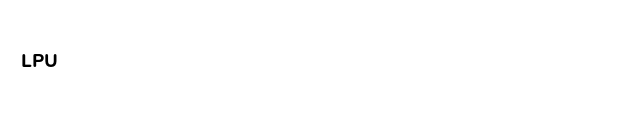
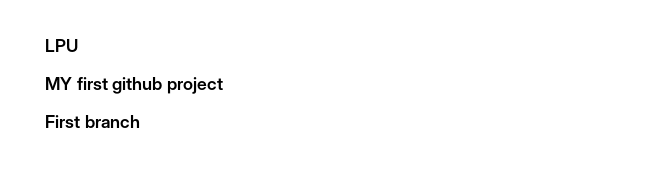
+ MY first github project
+ First branch

